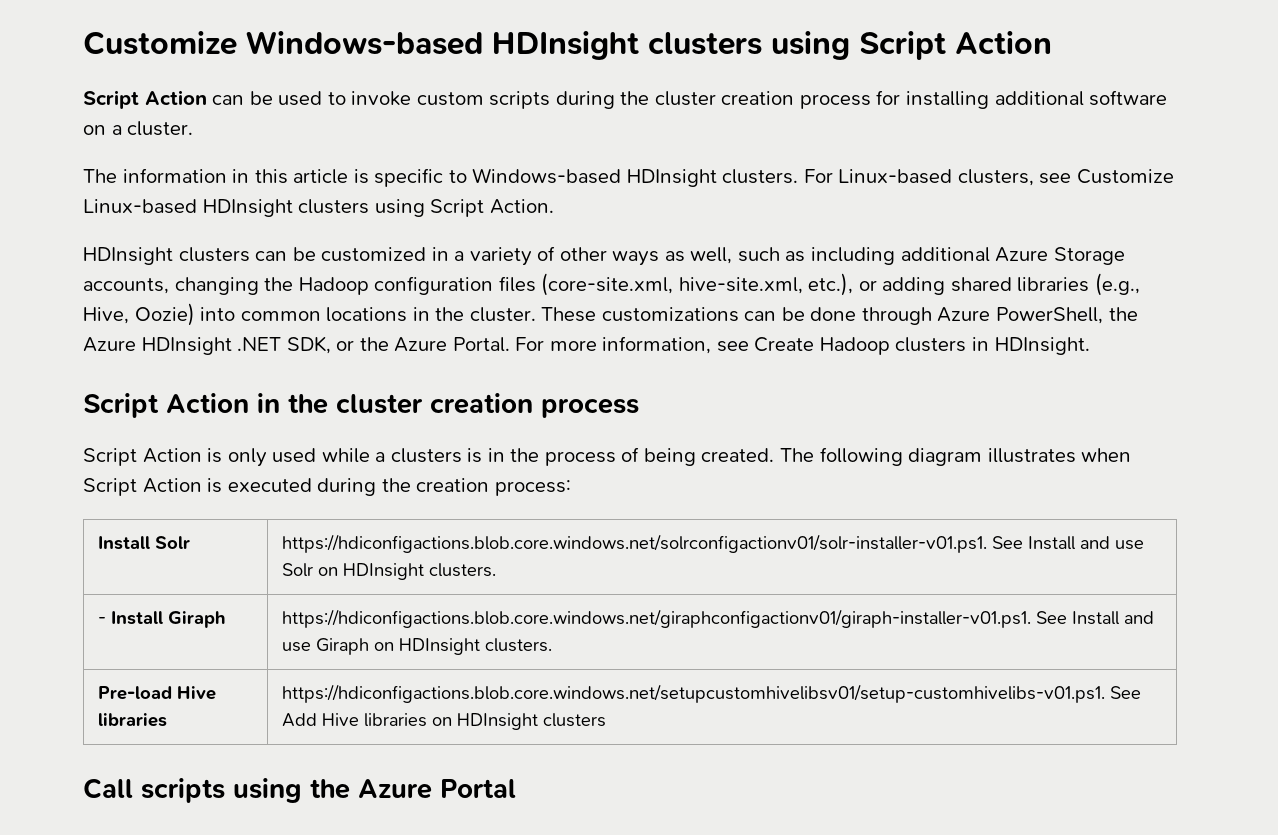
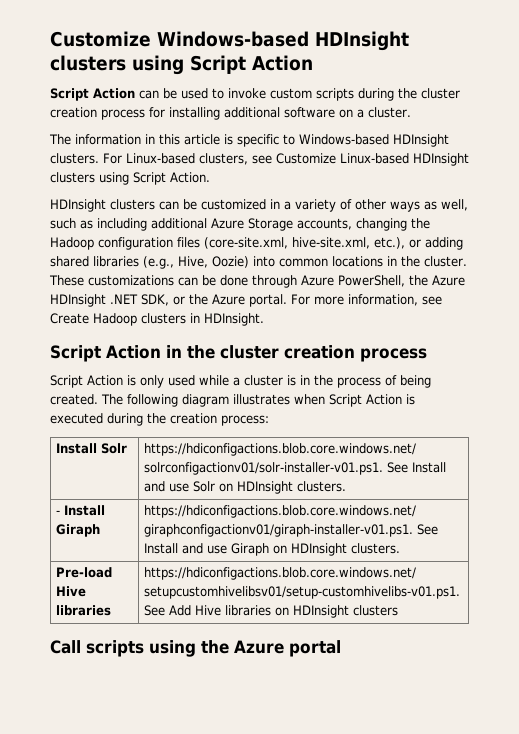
- These customizations can be done through Azure PowerShell, the Azure HDInsight .NET SDK, or the Azure Portal.
+ These customizations can be done through Azure PowerShell, the Azure HDInsight .NET SDK, or the Azure portal.
- Script Action is only used while a clusters is in the process of being created.
+ Script Action is only used while a cluster is in the process of being created.
- Call scripts using the Azure Portal
+ Call scripts using the Azure portal

